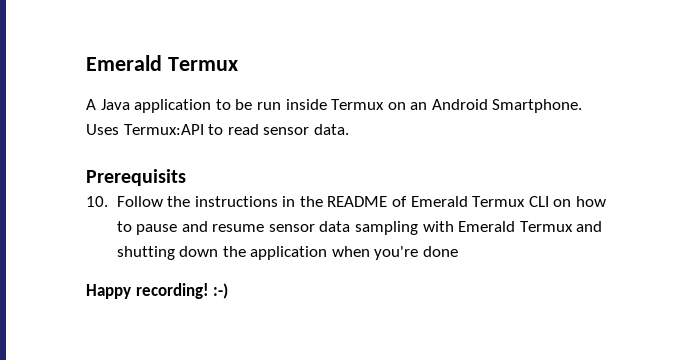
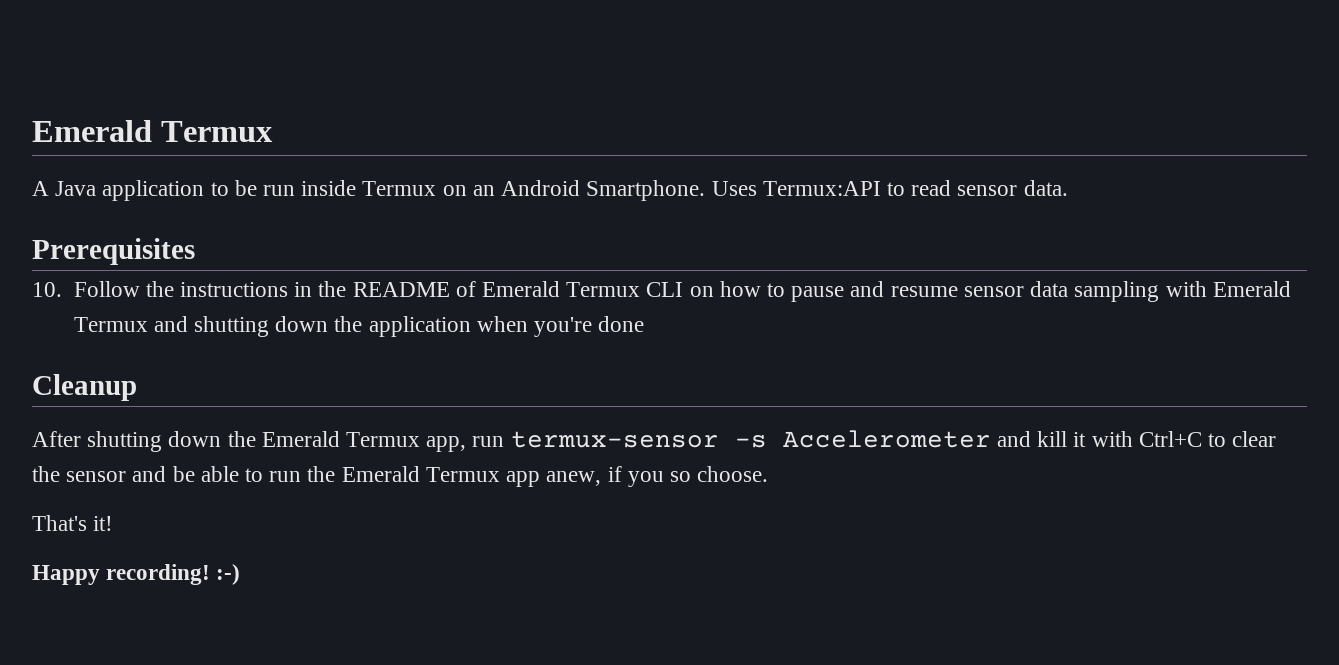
- Prerequisits
+ Prerequisites
+ Cleanup
+ After shutting down the Emerald Termux app, run termux-sensor -s Accelerometer and kill it with Ctrl+C to clear the sensor and be able to run the Emerald Termux app anew, if you so choose.
+ That's it!

